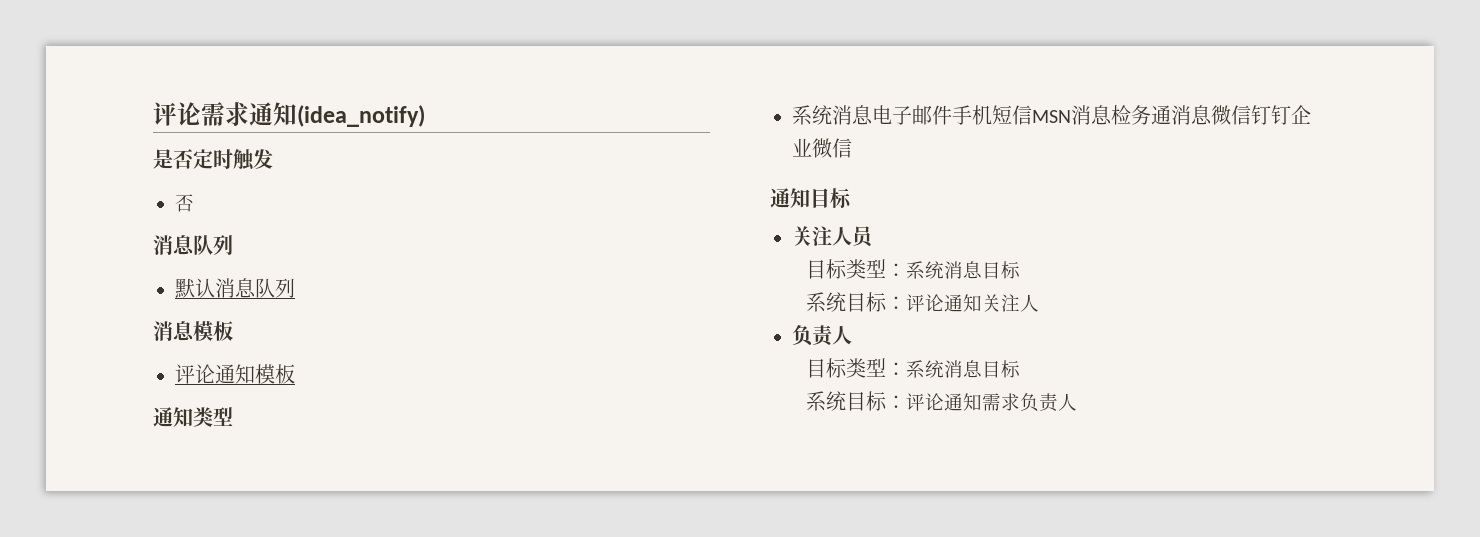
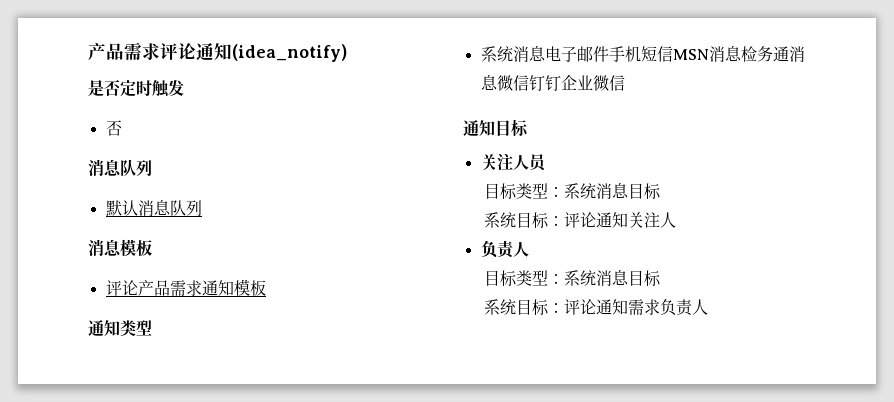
- 评论需求通知(idea_notify)
+ 产品需求评论通知(idea_notify)
- 评论通知模板
+ 评论产品需求通知模板

